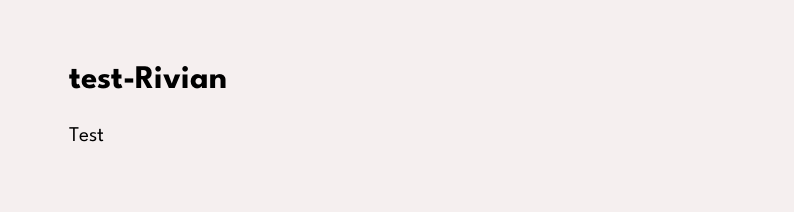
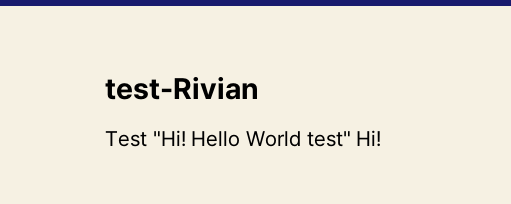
- Test
+ Test "Hi! Hello World test" Hi!

